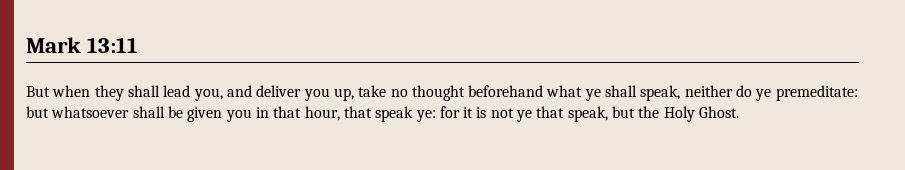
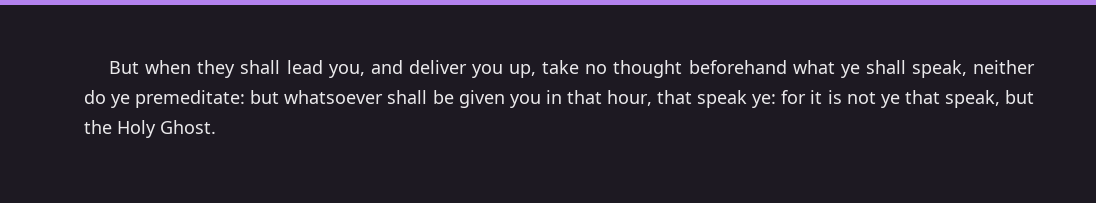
- Mark 13:11

